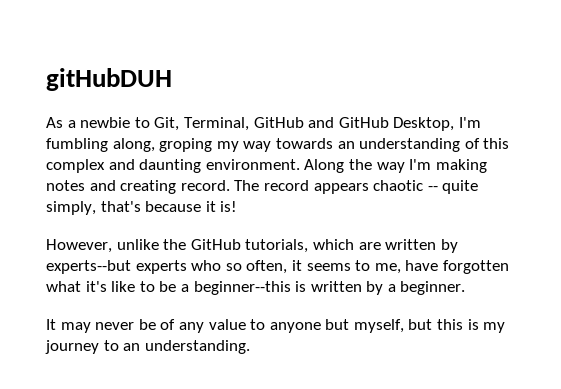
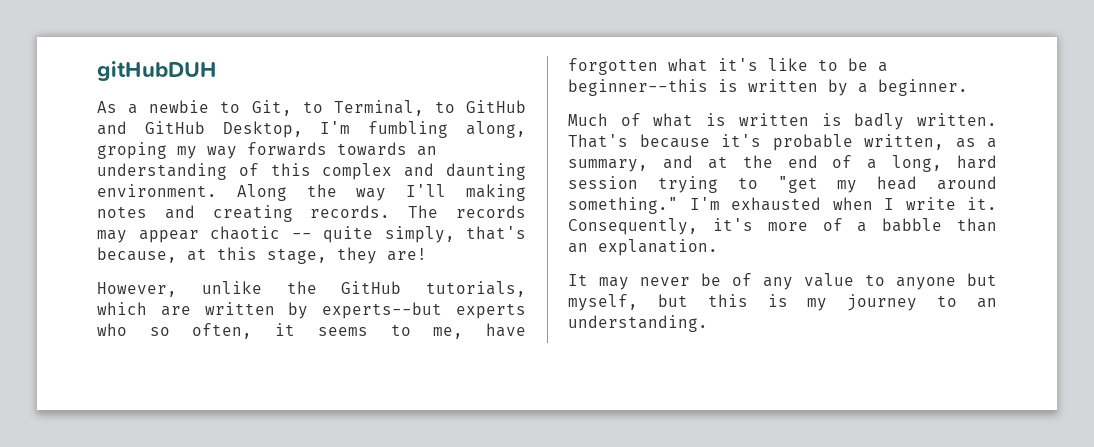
- As a newbie to Git, Terminal, GitHub and GitHub Desktop, I'm fumbling along, groping my way towards an understanding of this complex and daunting environment.
+ As a newbie to Git, to Terminal, to GitHub and GitHub Desktop, I'm fumbling along, groping my way forwards towards an understanding of this complex and daunting environment.
- Along the way I'm making notes and creating record. The record appears chaotic -- quite simply, that's because it is!
+ Along the way I'll making notes and creating records. The records may appear chaotic -- quite simply, that's because, at this stage, they are!
+ Much of what is written is badly written. That's because it's probable written, as a summary, and at the end of a long, hard session trying to "get my head around something." I'm exhausted when I write it. Consequently, it's more of a babble than an explanation.

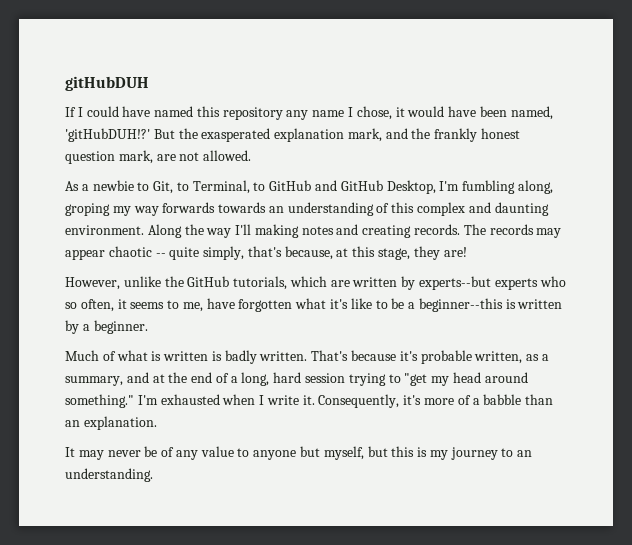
+ If I could have named this repository any name I chose, it would have been named, 'gitHubDUH!?' But the exasperated explanation mark, and the frankly honest question mark, are not allowed.

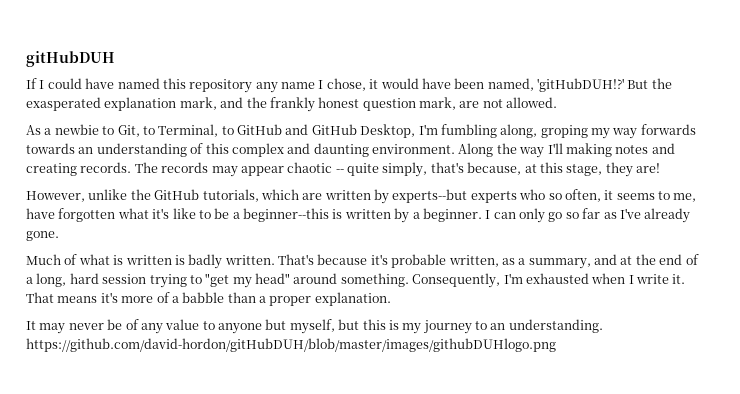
+ I can only go so far as I've already gone.
- That's because it's probable written, as a summary, and at the end of a long, hard session trying to "get my head around something." I'm exhausted when I write it.
+ That's because it's probable written, as a summary, and at the end of a long, hard session trying to "get my head" around something. Consequently, I'm exhausted when I write it.
- Consequently, it's more of a babble than an explanation.
+ That means it's more of a babble than a proper explanation.
- It may never be of any value to anyone but myself, but this is my journey to an understanding.
+ It may never be of any value to anyone but myself, but this is my journey to an understanding. https://github.com/david-hordon/gitHubDUH/blob/master/images/githubDUHlogo.png

